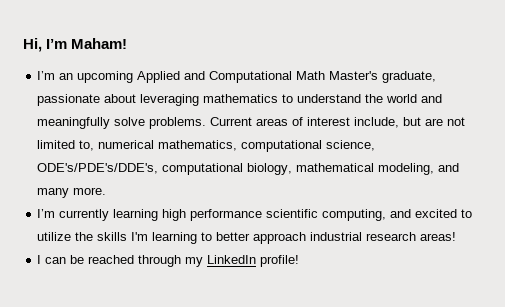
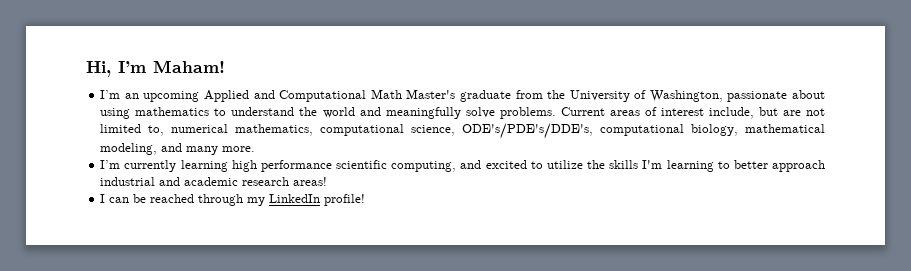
- I’m an upcoming Applied and Computational Math Master's graduate, passionate about leveraging mathematics to understand the world and meaningfully solve problems.
+ I’m an upcoming Applied and Computational Math Master's graduate from the University of Washington, passionate about using mathematics to understand the world and meaningfully solve problems.
- I’m currently learning high performance scientific computing, and excited to utilize the skills I'm learning to better approach industrial research areas!
+ I’m currently learning high performance scientific computing, and excited to utilize the skills I'm learning to better approach industrial and academic research areas!

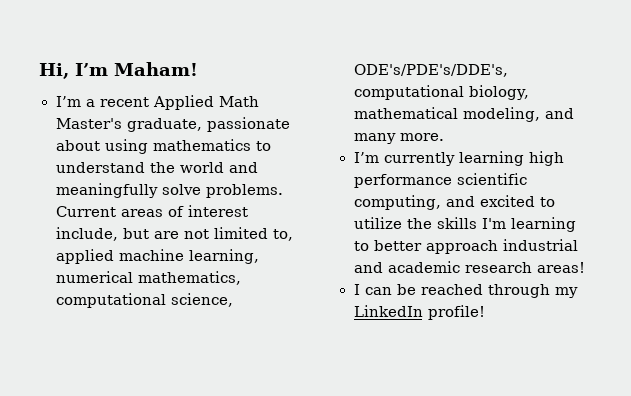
- I’m an upcoming Applied and Computational Math Master's graduate from the University of Washington, passionate about using mathematics to understand the world and meaningfully solve problems.
+ I’m a recent Applied Math Master's graduate, passionate about using mathematics to understand the world and meaningfully solve problems.
- Current areas of interest include, but are not limited to, numerical mathematics, computational science, ODE's/PDE's/DDE's, computational biology, mathematical modeling, and many more.
+ Current areas of interest include, but are not limited to, applied machine learning, numerical mathematics, computational science, ODE's/PDE's/DDE's, computational biology, mathematical modeling, and many more.

